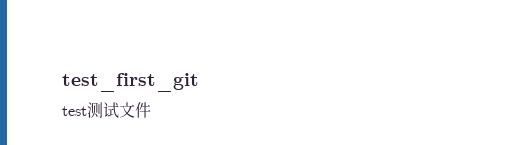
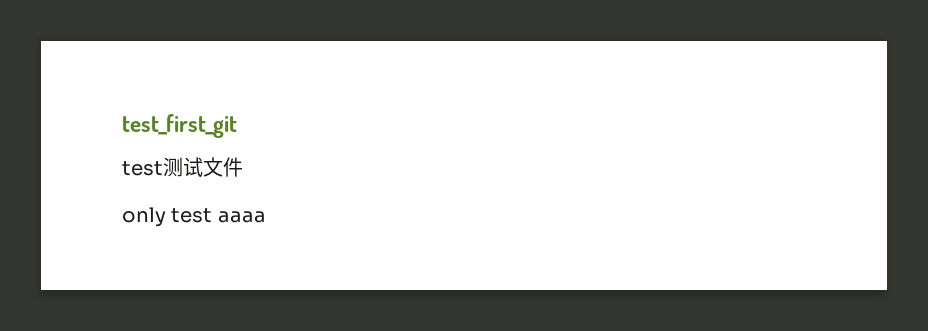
+ only test aaaa

